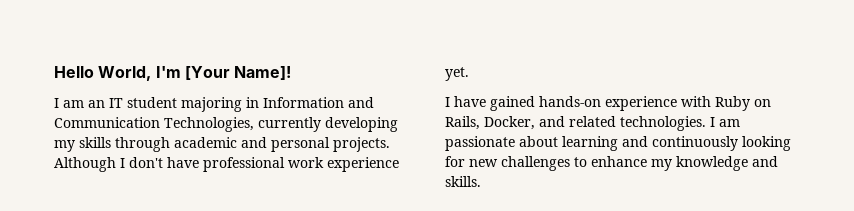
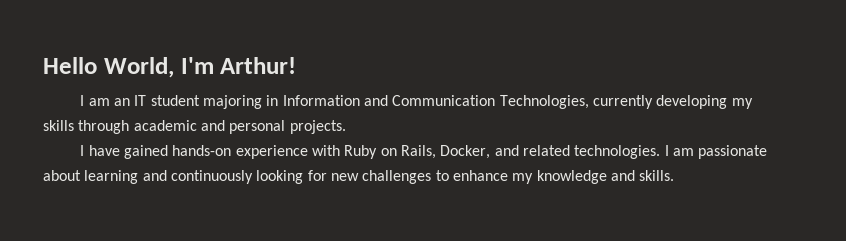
- Hello World, I'm [Your Name]!
+ Hello World, I'm Arthur!
- Although I don't have professional work experience yet.

